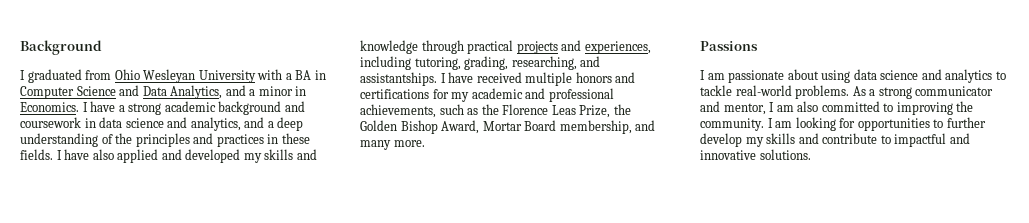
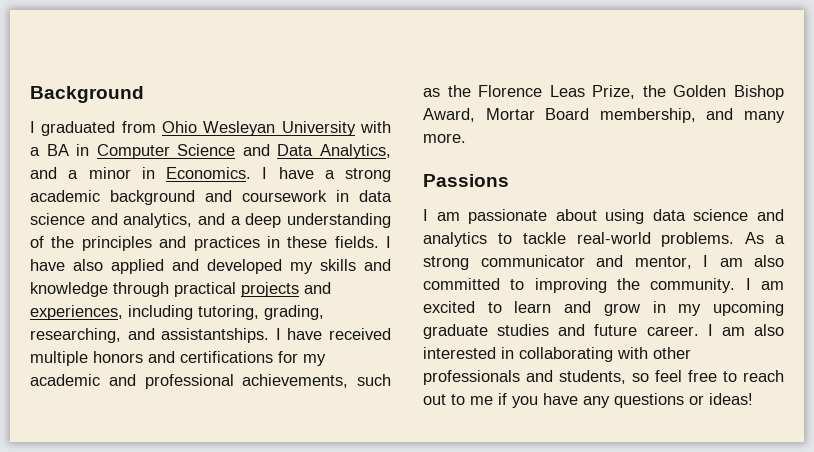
- I am looking for opportunities to further develop my skills and contribute to impactful and innovative solutions.
+ I am excited to learn and grow in my upcoming graduate studies and future career. I am also interested in collaborating with other professionals and students, so feel free to reach out to me if you have any questions or ideas!

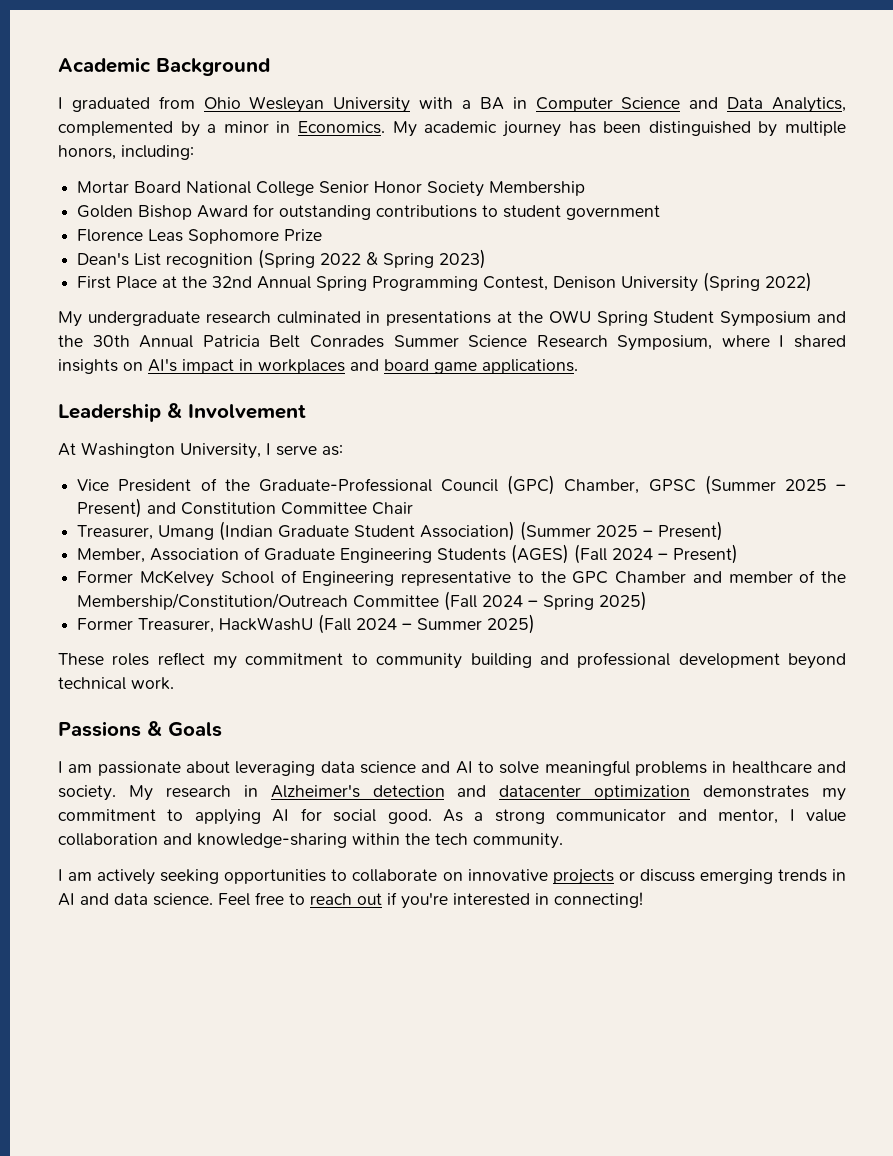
- Background
+ Academic Background
- I graduated from Ohio Wesleyan University with a BA in Computer Science and Data Analytics, and a minor in Economics.
+ I graduated from Ohio Wesleyan University with a BA in Computer Science and Data Analytics, complemented by a minor in Economics.
- I have a strong academic background and coursework in data science and analytics, and a deep understanding of the principles and practices in these fields. I have also applied and developed my skills and knowledge through practical projects and experiences, including tutoring, grading, researching, and assistantships. I have received multiple honors and certifications for my academic and professional achievements, such as the Florence Leas Prize, the Golden Bishop Award, Mortar Board membership, and many more.
+ My academic journey has been distinguished by multiple honors, including:
+ Mortar Board National College Senior Honor Society Membership
+ Golden Bishop Award for outstanding contributions to student government
+ Florence Leas Sophomore Prize
+ Dean's List recognition (Spring 2022 & Spring 2023)
+ First Place at the 32nd Annual Spring Programming Contest, Denison University (Spring 2022)
+ My undergraduate research culminated in presentations at the OWU Spring Student Symposium and the 30th Annual Patricia Belt Conrades Summer Science Research Symposium, where I shared insights on AI's impact in workplaces and board game applications.
+ Leadership & Involvement
+ At Washington University, I serve as:
+ Vice President of the Graduate-Professional Council (GPC) Chamber, GPSC (Summer 2025 – Present) and Constitution Committee Chair
+ Treasurer, Umang (Indian Graduate Student Association) (Summer 2025 – Present)
+ Member, Association of Graduate Engineering Students (AGES) (Fall 2024 – Present)
+ Former McKelvey School of Engineering representative to the GPC Chamber and member of the Membership/Constitution/Outreach Committee (Fall 2024 – Spring 2025)
+ Former Treasurer, HackWashU (Fall 2024 – Summer 2025)
+ These roles reflect my commitment to community building and professional development beyond technical work.
- Passions
+ Passions & Goals
- I am passionate about using data science and analytics to tackle real-world problems.
+ I am passionate about leveraging data science and AI to solve meaningful problems in healthcare and society. My research in Alzheimer's detection and datacenter optimization demonstrates my commitment to applying AI for social good.
- As a strong communicator and mentor, I am also committed to improving the community. I am excited to learn and grow in my upcoming graduate studies and future career. I am also interested in collaborating with other professionals and students, so feel free to reach out to me if you have any questions or ideas!
+ As a strong communicator and mentor, I value collaboration and knowledge-sharing within the tech community.
+ I am actively seeking opportunities to collaborate on innovative projects or discuss emerging trends in AI and data science. Feel free to reach out if you're interested in connecting!

